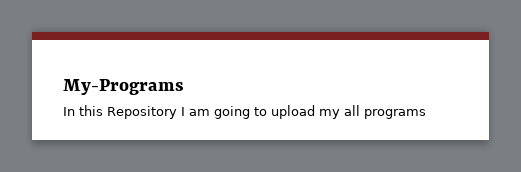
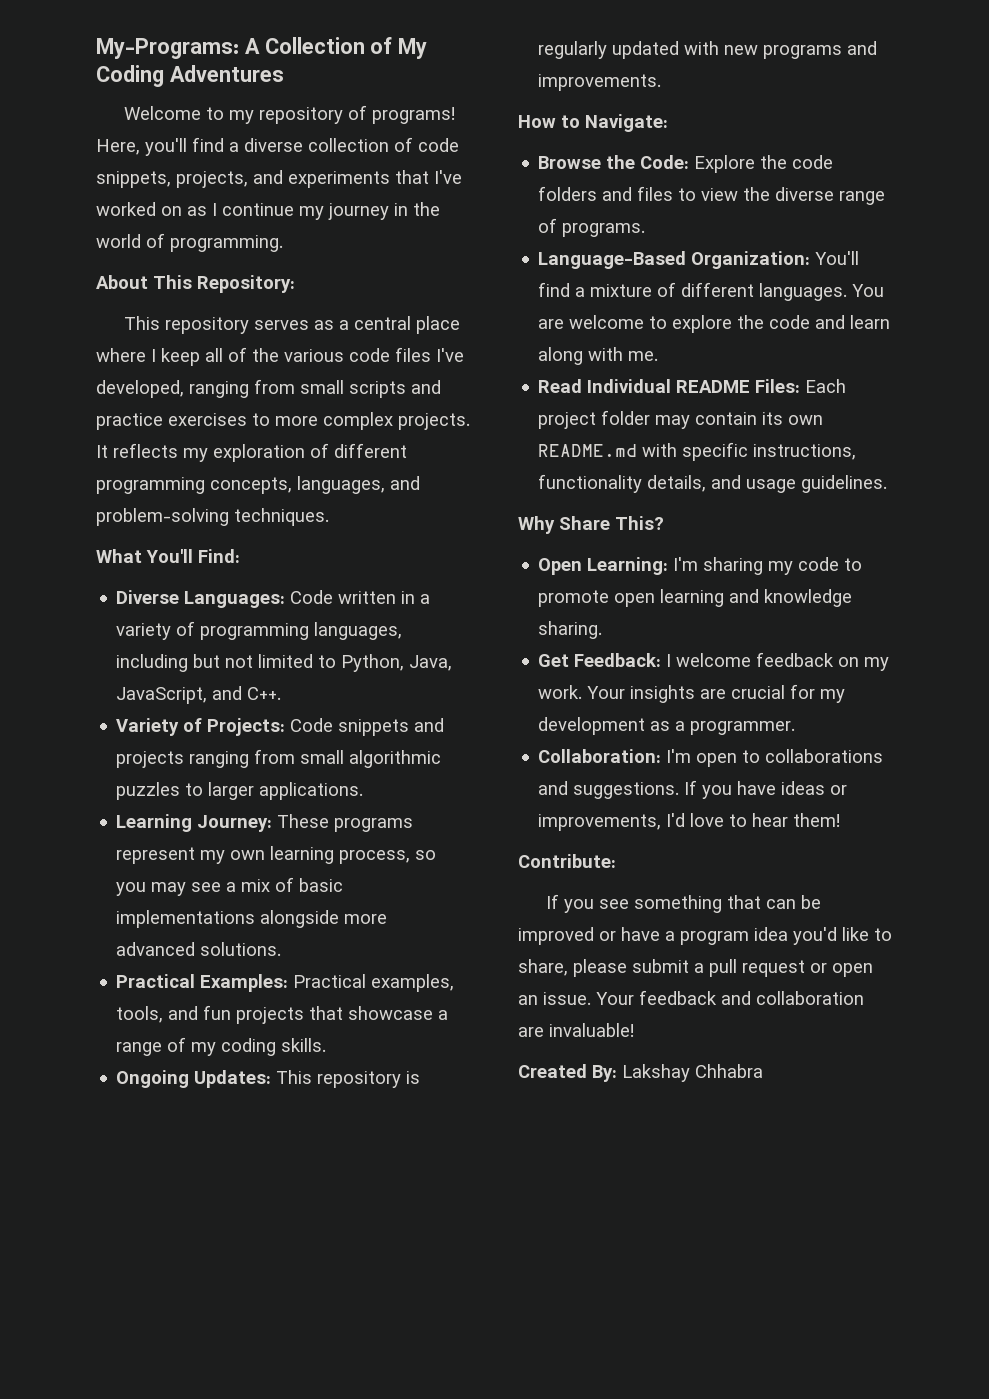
- My-Programs
- In this Repository I am going to upload my all programs
+ My-Programs: A Collection of My Coding Adventures
+ Welcome to my repository of programs! Here, you'll find a diverse collection of code snippets, projects, and experiments that I've worked on as I continue my journey in the world of programming.
+ About This Repository:
+ This repository serves as a central place where I keep all of the various code files I've developed, ranging from small scripts and practice exercises to more complex projects. It reflects my exploration of different programming concepts, languages, and problem-solving techniques.
+ What You'll Find:
+ Diverse Languages: Code written in a variety of programming languages, including but not limited to Python, Java, JavaScript, and C++.
+ Variety of Projects: Code snippets and projects ranging from small algorithmic puzzles to larger applications.
+ Learning Journey: These programs represent my own learning process, so you may see a mix of basic implementations alongside more advanced solutions.
+ Practical Examples: Practical examples, tools, and fun projects that showcase a range of my coding skills.
+ Ongoing Updates: This repository is regularly updated with new programs and improvements.
+ How to Navigate:
+ Browse the Code: Explore the code folders and files to view the diverse range of programs.
+ Language-Based Organization: You'll find a mixture of different languages. You are welcome to explore the code and learn along with me.
+ Read Individual README Files: Each project folder may contain its own README.md with specific instructions, functionality details, and usage guidelines.
+ Why Share This?
+ Open Learning: I'm sharing my code to promote open learning and knowledge sharing.
+ Get Feedback: I welcome feedback on my work. Your insights are crucial for my development as a programmer.
+ Collaboration: I'm open to collaborations and suggestions. If you have ideas or improvements, I'd love to hear them!
+ Contribute:
+ If you see something that can be improved or have a program idea you'd like to share, please submit a pull request or open an issue. Your feedback and collaboration are invaluable!
+ Created By: Lakshay Chhabra

